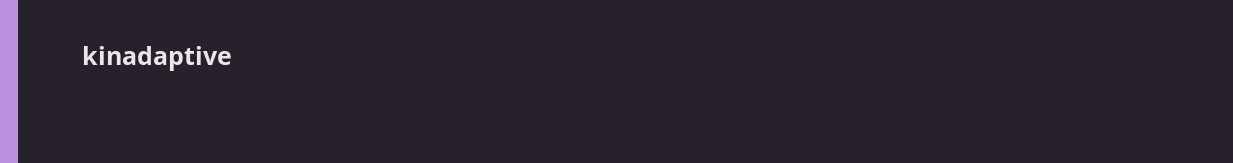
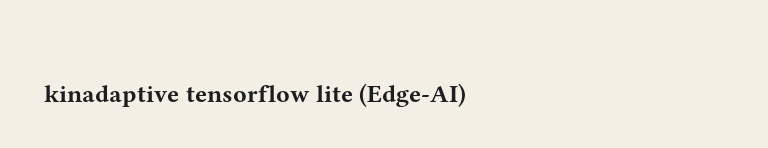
- kinadaptive
+ kinadaptive tensorflow lite (Edge-AI)

